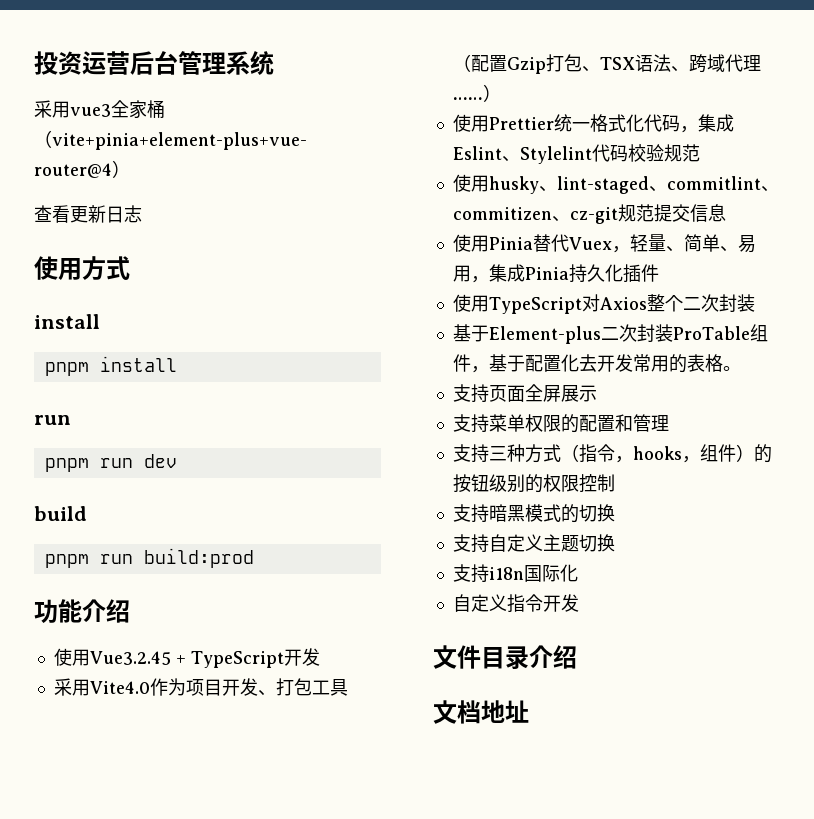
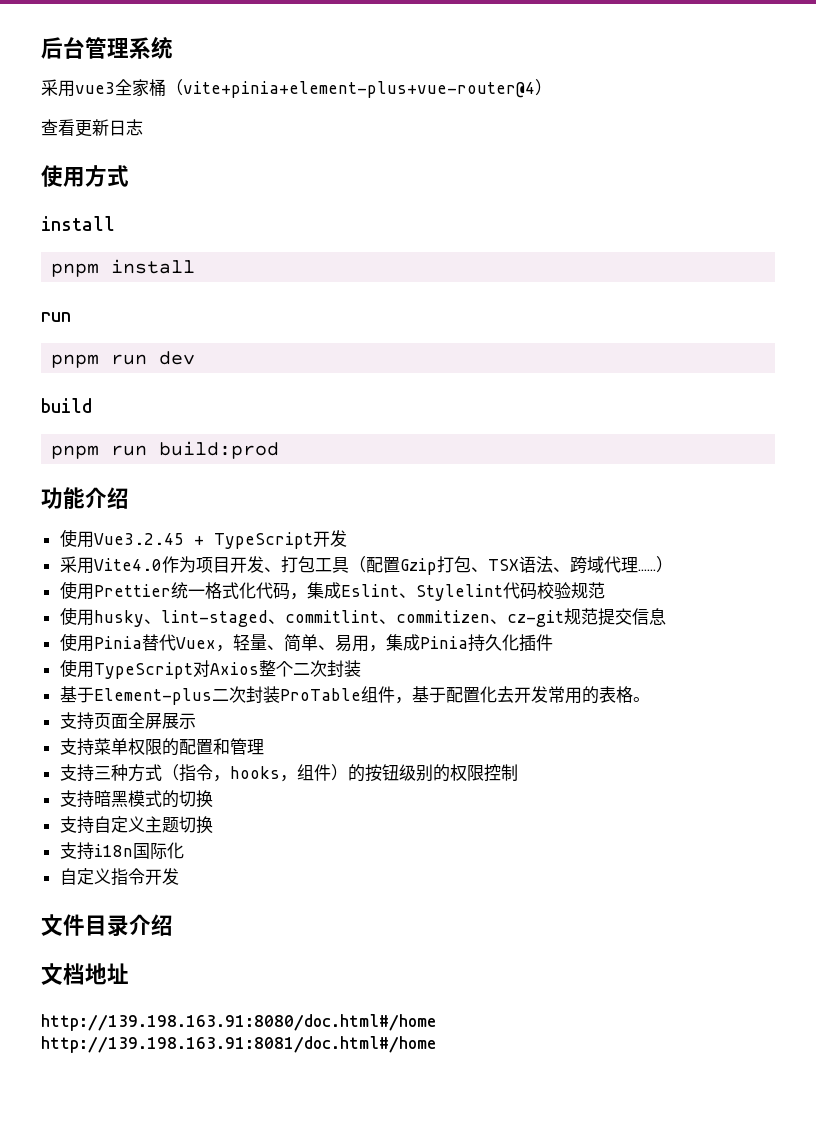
- 投资运营后台管理系统
+ 后台管理系统
+ http://139.198.163.91:8080/doc.html#/home http://139.198.163.91:8081/doc.html#/home

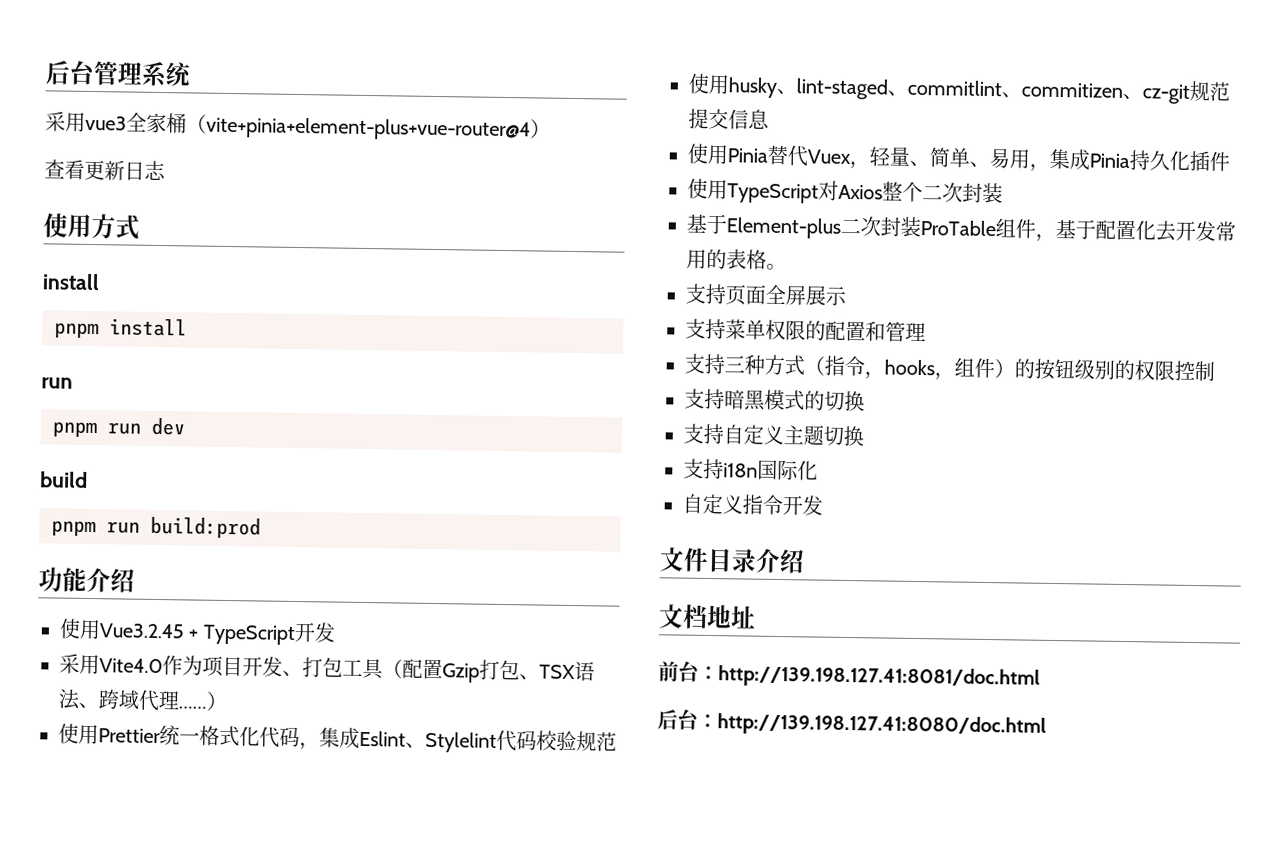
- http://139.198.163.91:8080/doc.html#/home http://139.198.163.91:8081/doc.html#/home
+ 前台：http://139.198.127.41:8081/doc.html
+ 后台：http://139.198.127.41:8080/doc.html

